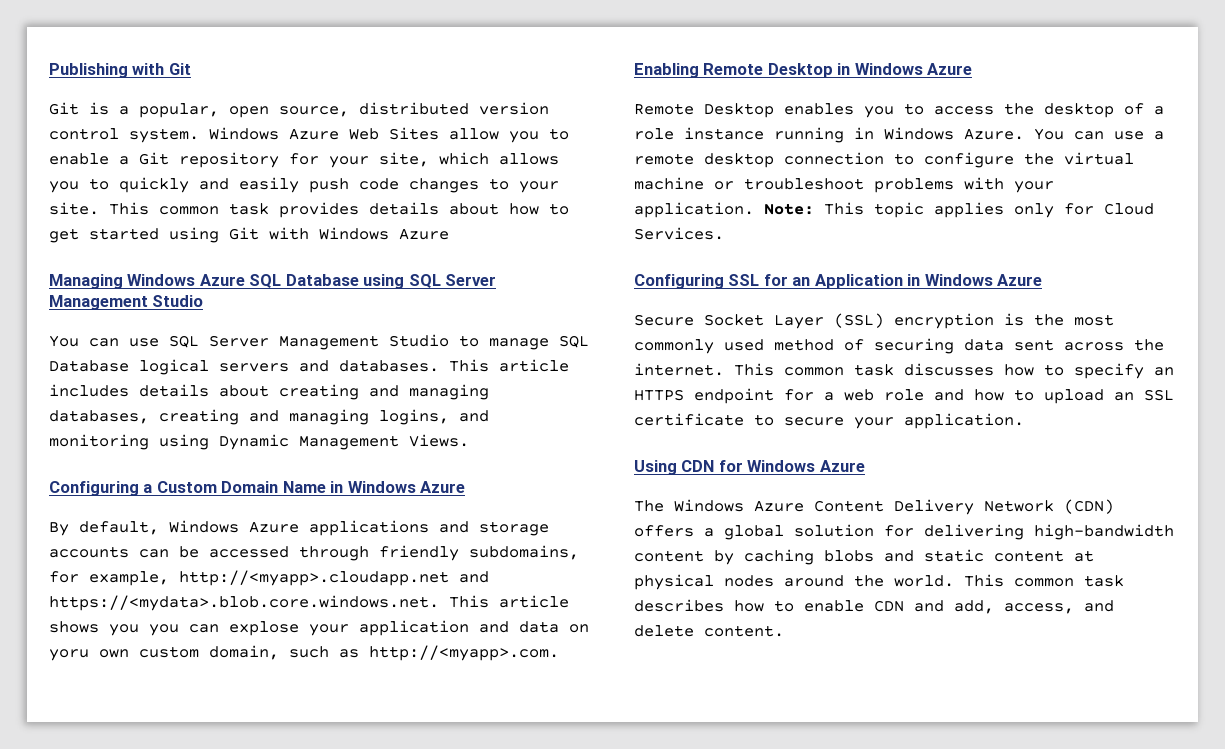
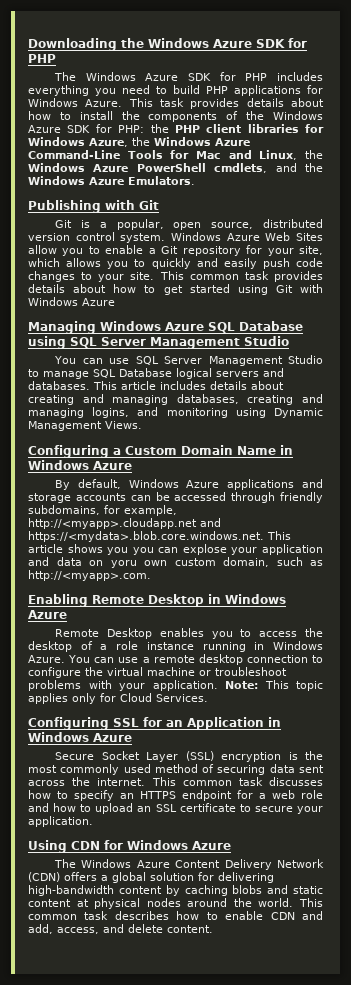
+ Downloading the Windows Azure SDK for PHP
+ The Windows Azure SDK for PHP includes everything you need to build PHP applications for Windows Azure. This task provides details about how to install the components of the Windows Azure SDK for PHP: the PHP client libraries for Windows Azure, the Windows Azure Command-Line Tools for Mac and Linux, the Windows Azure PowerShell cmdlets, and the Windows Azure Emulators.

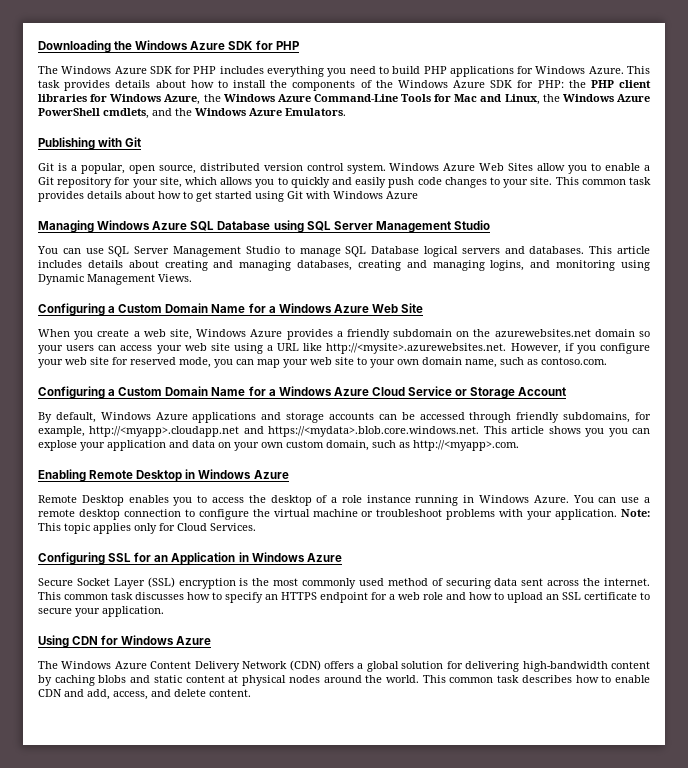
- Configuring a Custom Domain Name in Windows Azure
+ Configuring a Custom Domain Name for a Windows Azure Web Site
+ When you create a web site, Windows Azure provides a friendly subdomain on the azurewebsites.net domain so your users can access your web site using a URL like http://<mysite>.azurewebsites.net. However, if you configure your web site for reserved mode, you can map your web site to your own domain name, such as contoso.com.
+ Configuring a Custom Domain Name for a Windows Azure Cloud Service or Storage Account
- By default, Windows Azure applications and storage accounts can be accessed through friendly subdomains, for example, http://<myapp>.cloudapp.net and https://<mydata>.blob.core.windows.net. This article shows you you can explose your application and data on yoru own custom domain, such as http://<myapp>.com.
+ By default, Windows Azure applications and storage accounts can be accessed through friendly subdomains, for example, http://<myapp>.cloudapp.net and https://<mydata>.blob.core.windows.net. This article shows you you can explose your application and data on your own custom domain, such as http://<myapp>.com.

